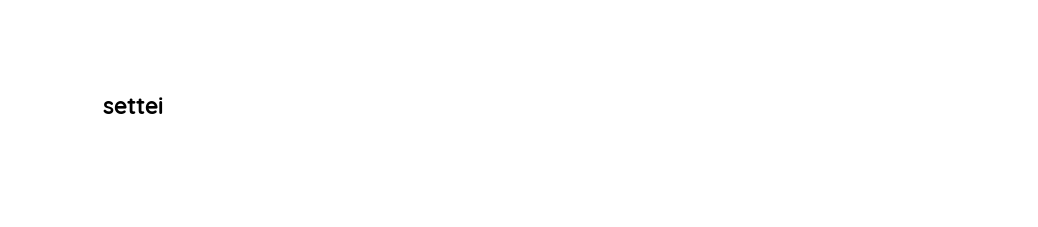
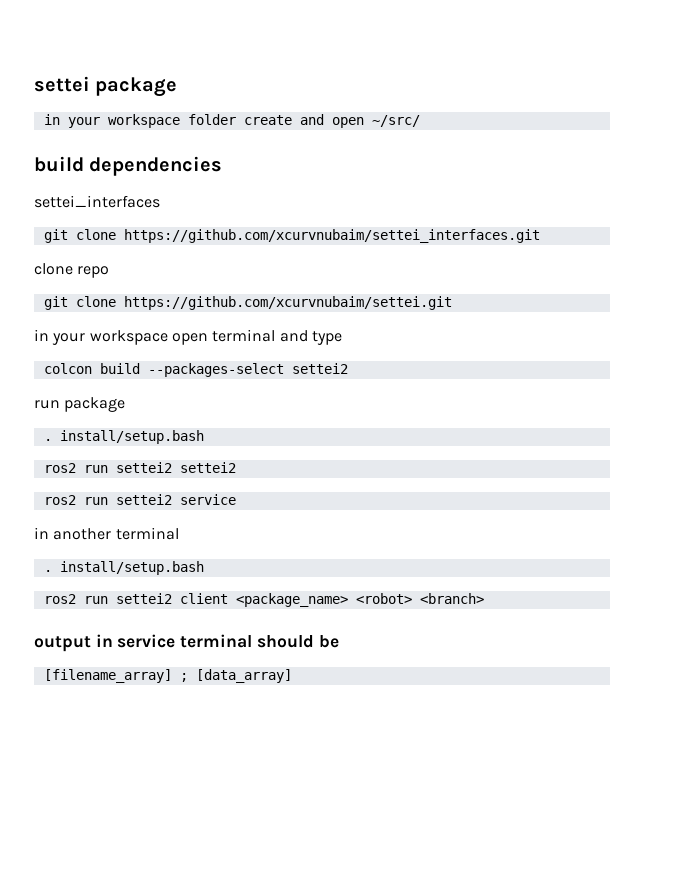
- settei
+ settei package
+ in your workspace folder create and open ~/src/
+ build dependencies
+ settei_interfaces
+ git clone https://github.com/xcurvnubaim/settei_interfaces.git
+ clone repo
+ git clone https://github.com/xcurvnubaim/settei.git
+ in your workspace open terminal and type
+ colcon build --packages-select settei2
+ run package
+ . install/setup.bash
+ ros2 run settei2 settei2
+ ros2 run settei2 service
+ in another terminal
+ . install/setup.bash
+ ros2 run settei2 client <package_name> <robot> <branch>
+ output in service terminal should be
+ [filename_array] ; [data_array]

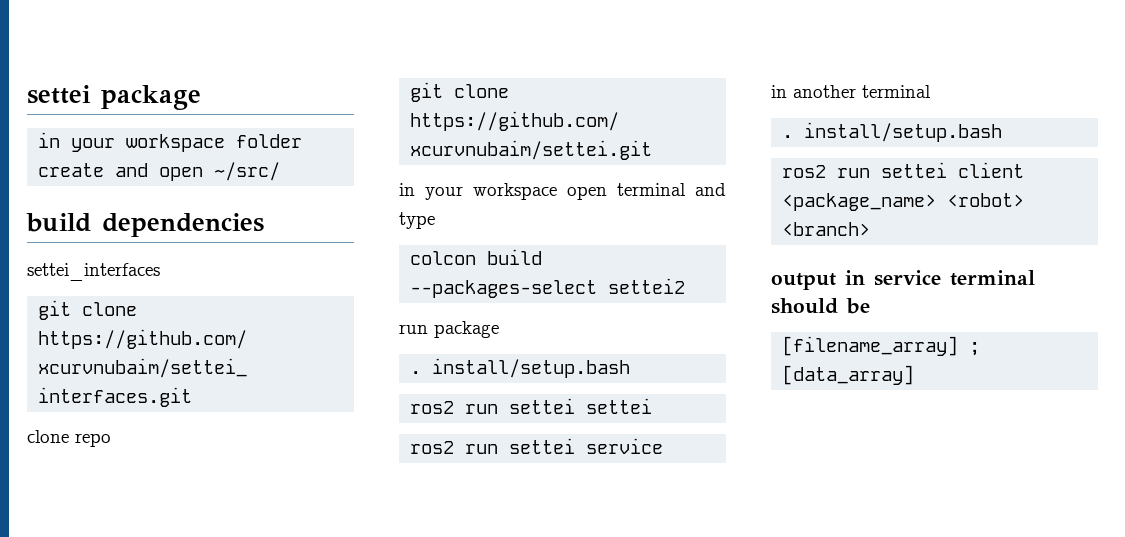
- ros2 run settei2 settei2
- ros2 run settei2 service
+ ros2 run settei settei
+ ros2 run settei service
- ros2 run settei2 client <package_name> <robot> <branch>
+ ros2 run settei client <package_name> <robot> <branch>

